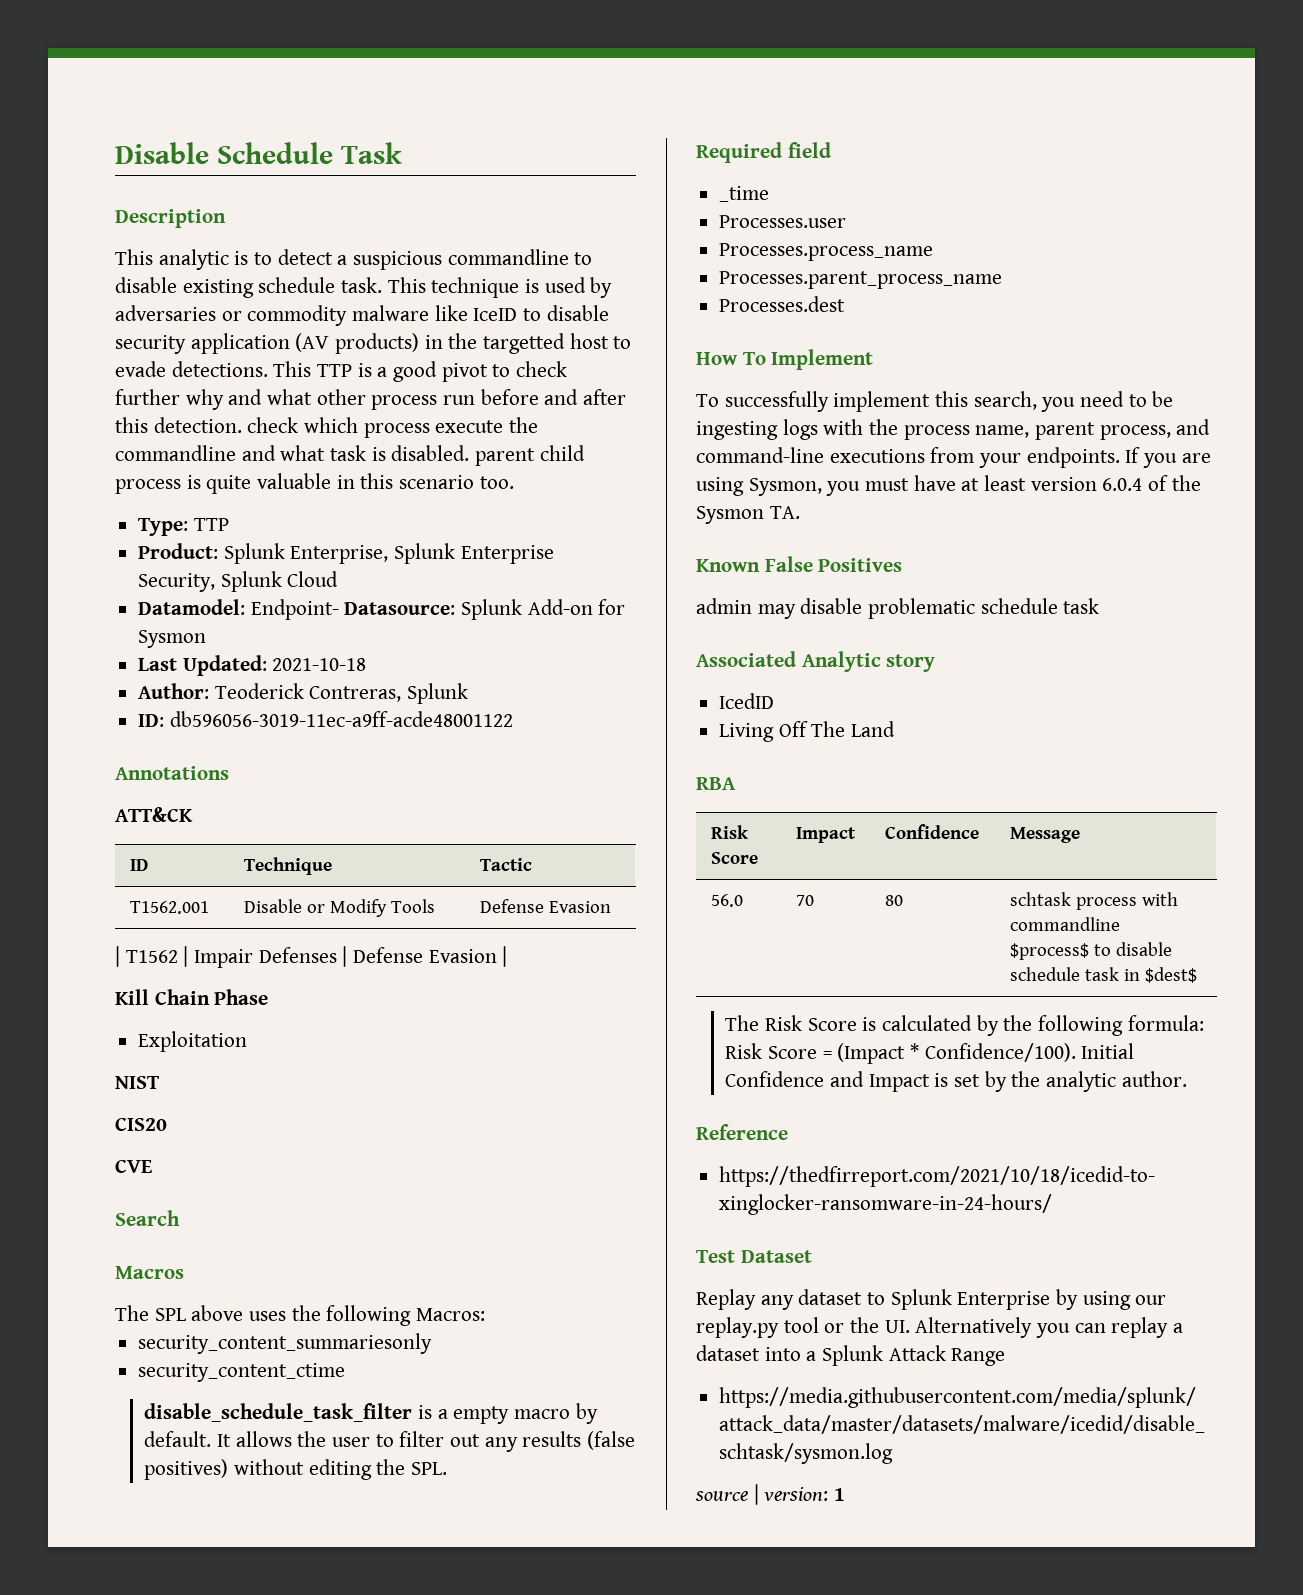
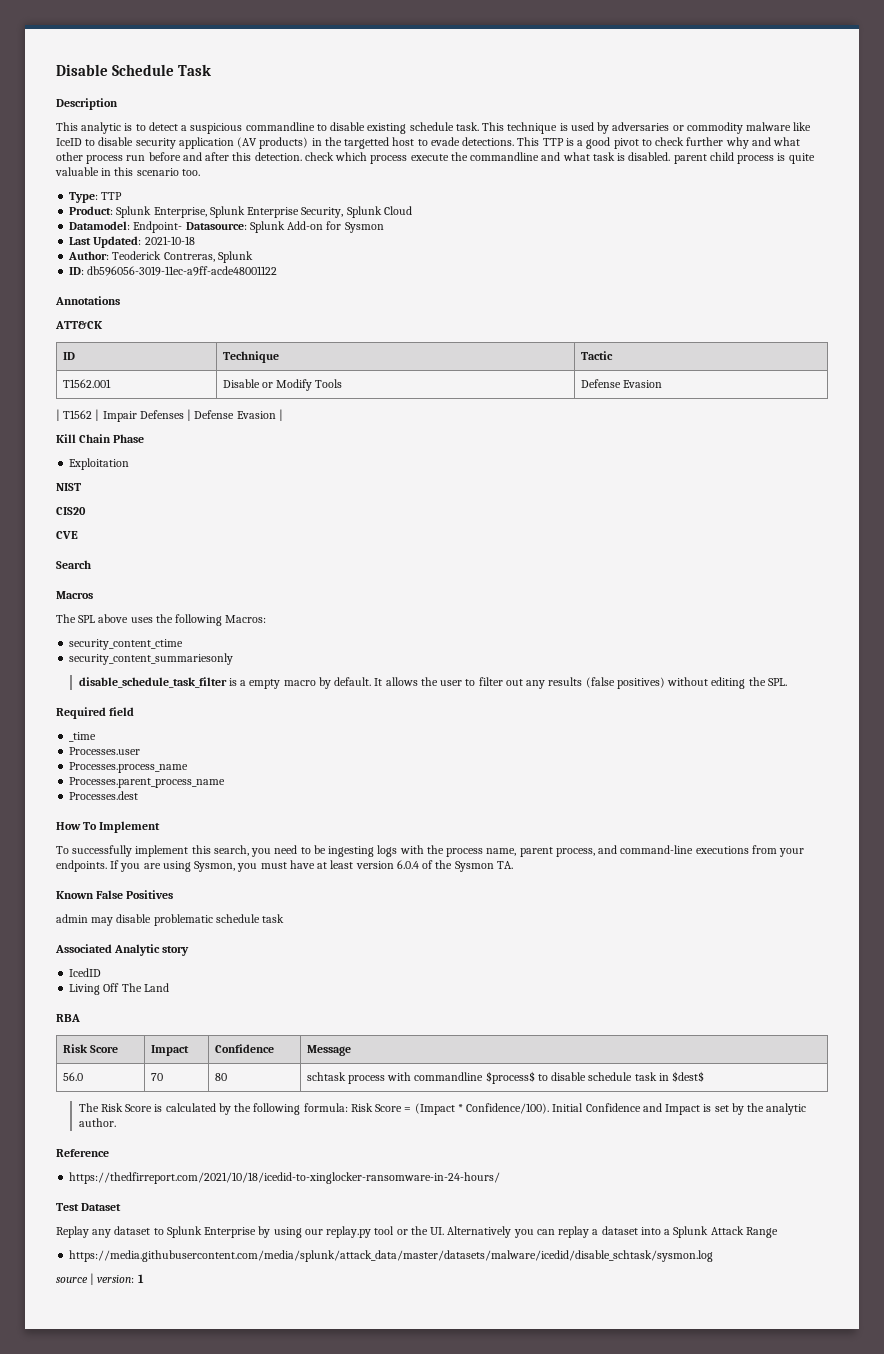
+ security_content_ctime
- security_content_ctime

